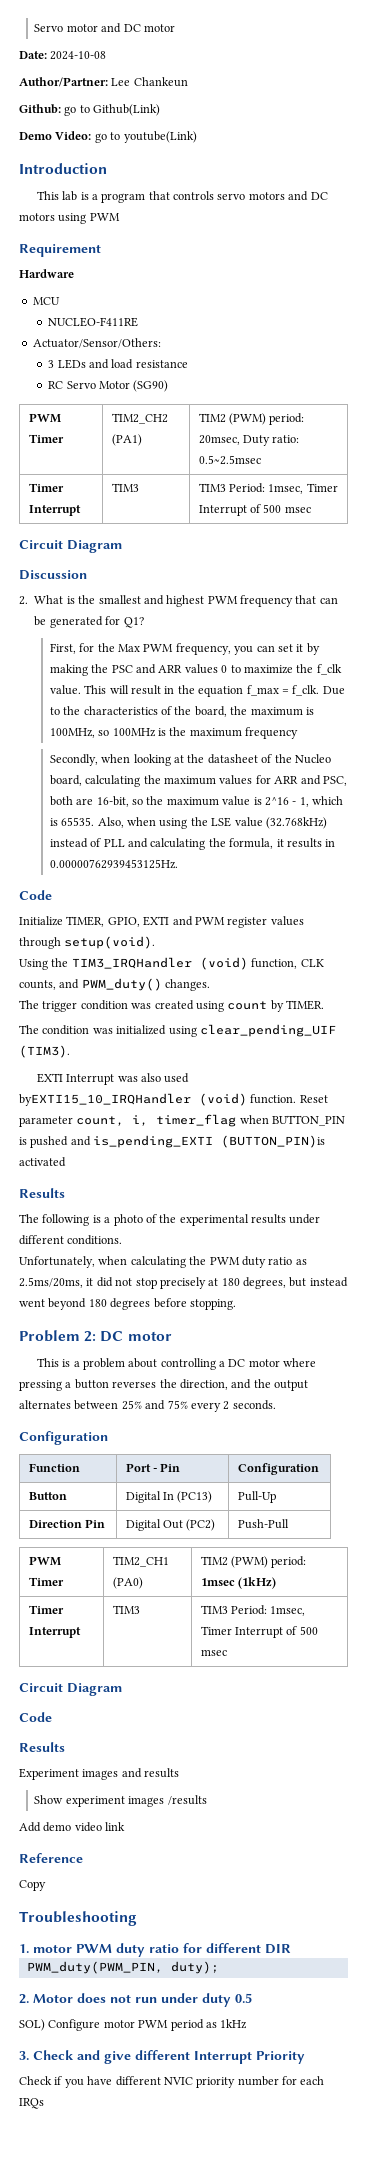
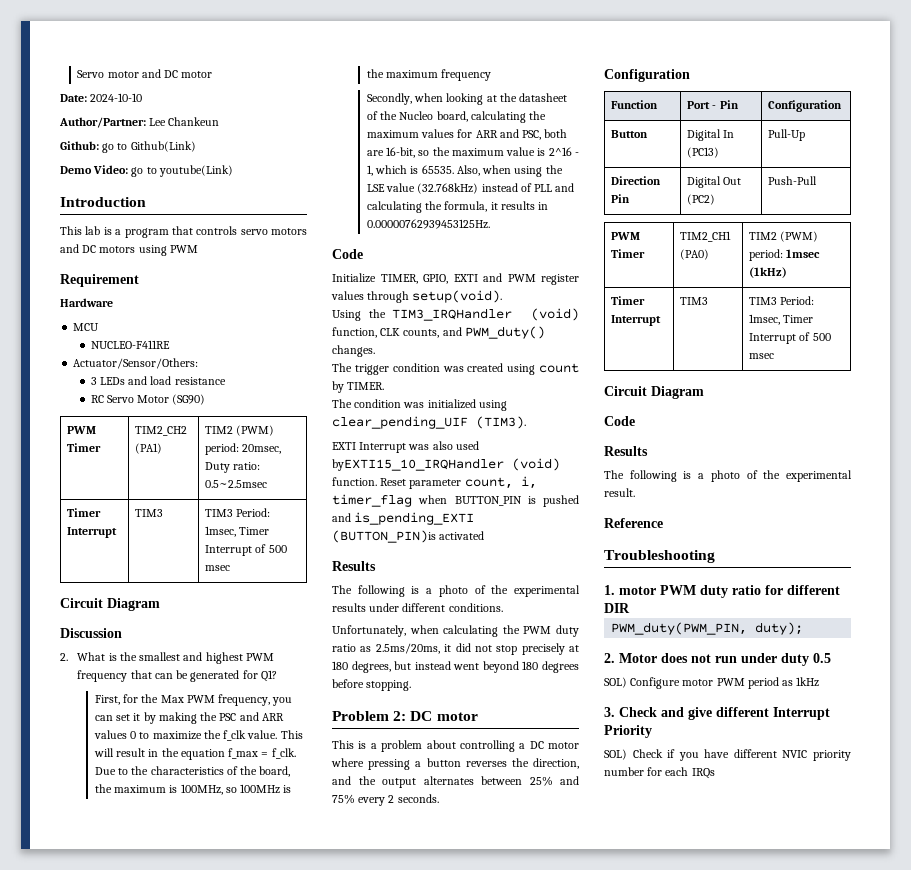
- Date: 2024-10-08
+ Date: 2024-10-10
- Experiment images and results
- Show experiment images /results
- Add demo video link
+ The following is a photo of the experimental result.
- Copy
- Check if you have different NVIC priority number for each IRQs
+ SOL) Check if you have different NVIC priority number for each IRQs

